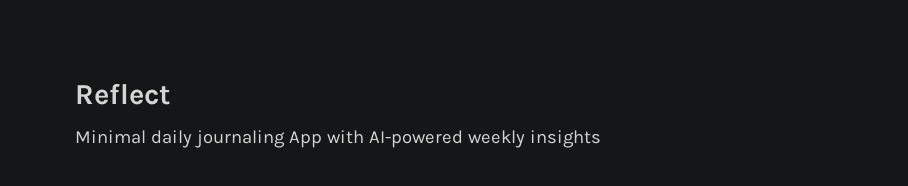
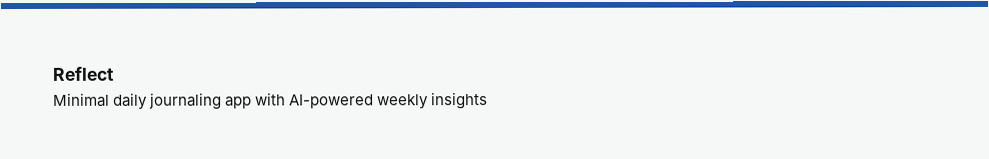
- Minimal daily journaling App with AI-powered weekly insights
+ Minimal daily journaling app with AI-powered weekly insights

